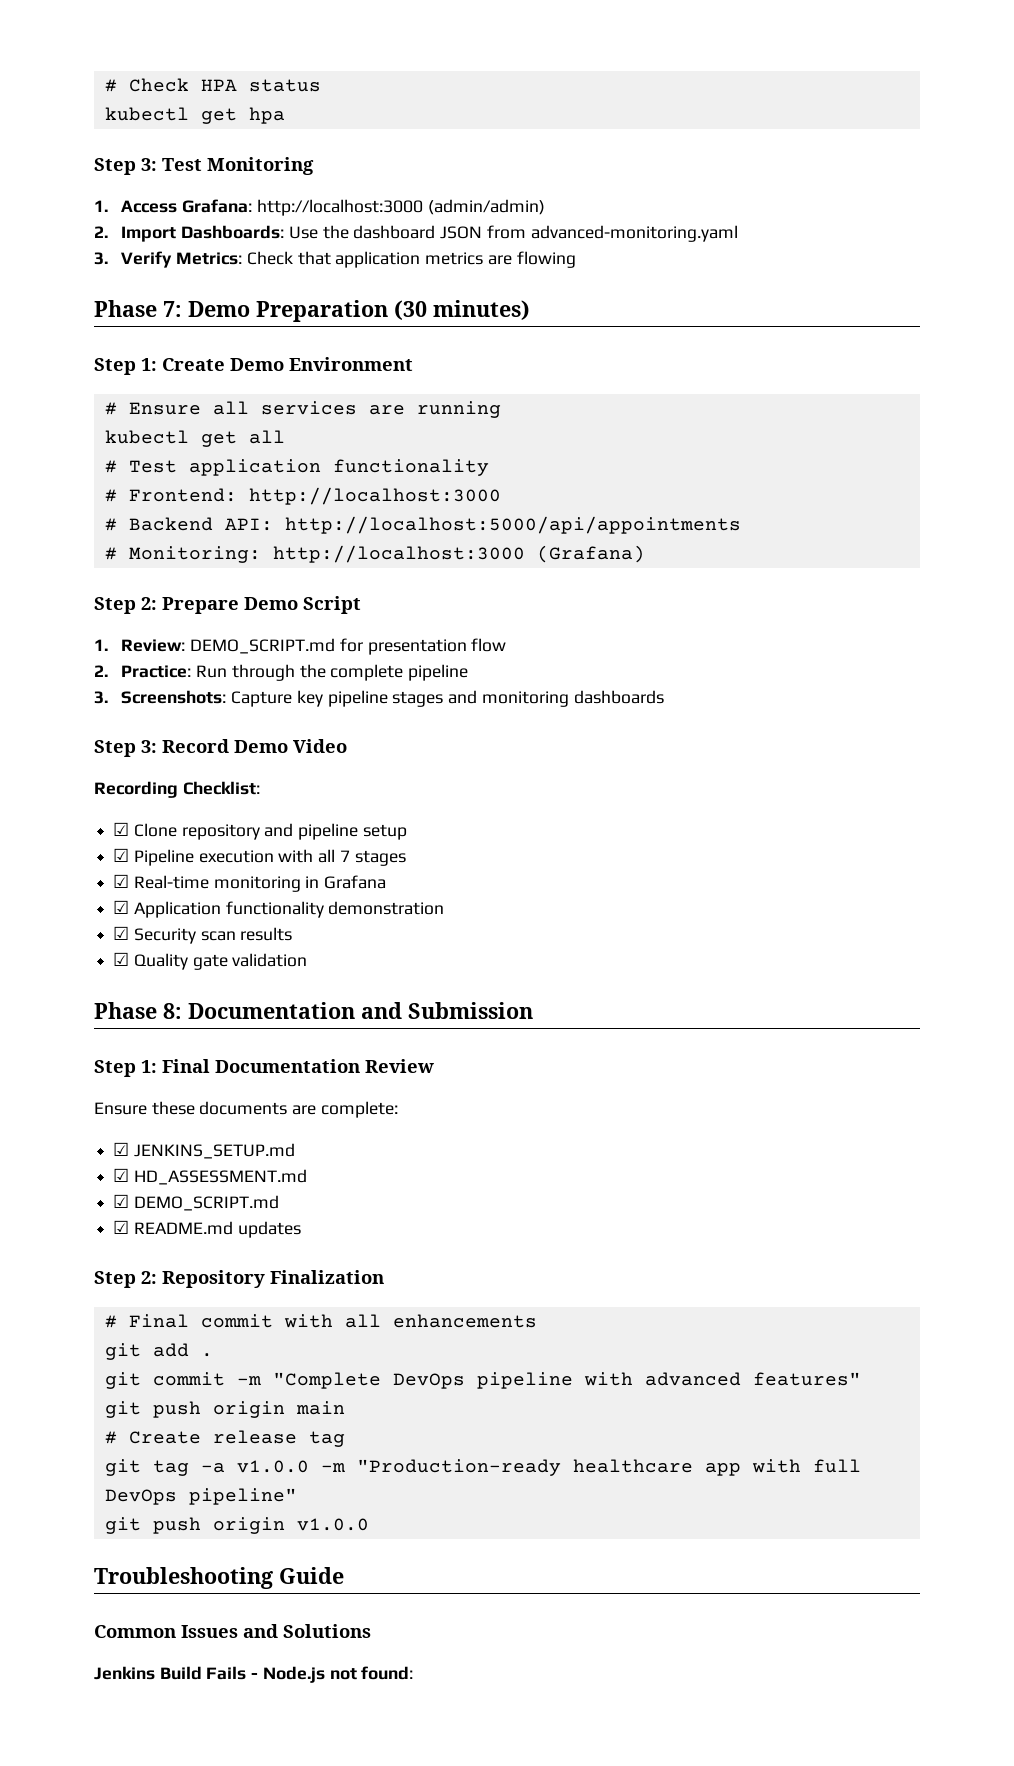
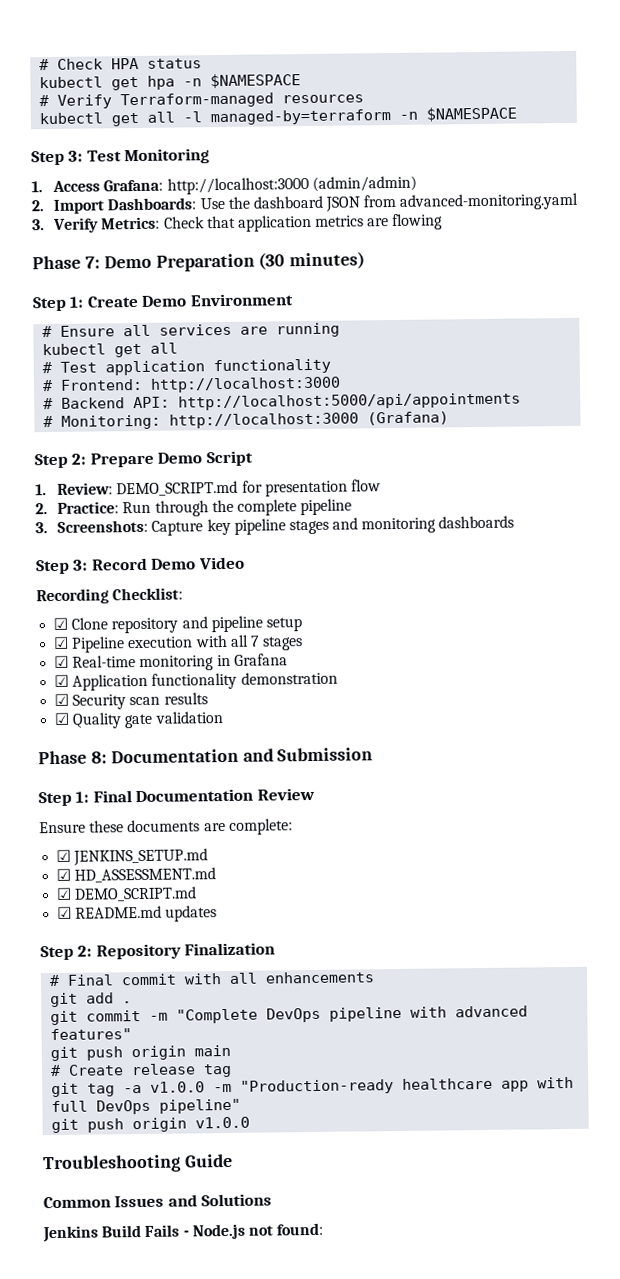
- kubectl get hpa
+ kubectl get hpa -n $NAMESPACE
+ # Verify Terraform-managed resources
+ kubectl get all -l managed-by=terraform -n $NAMESPACE

